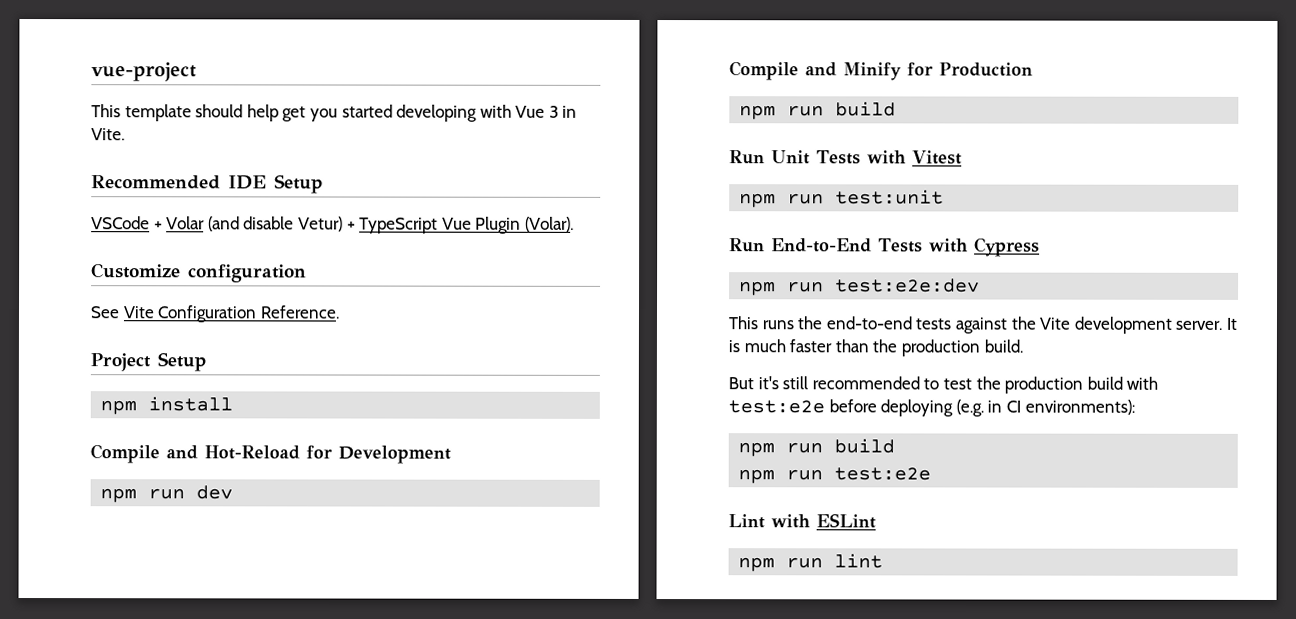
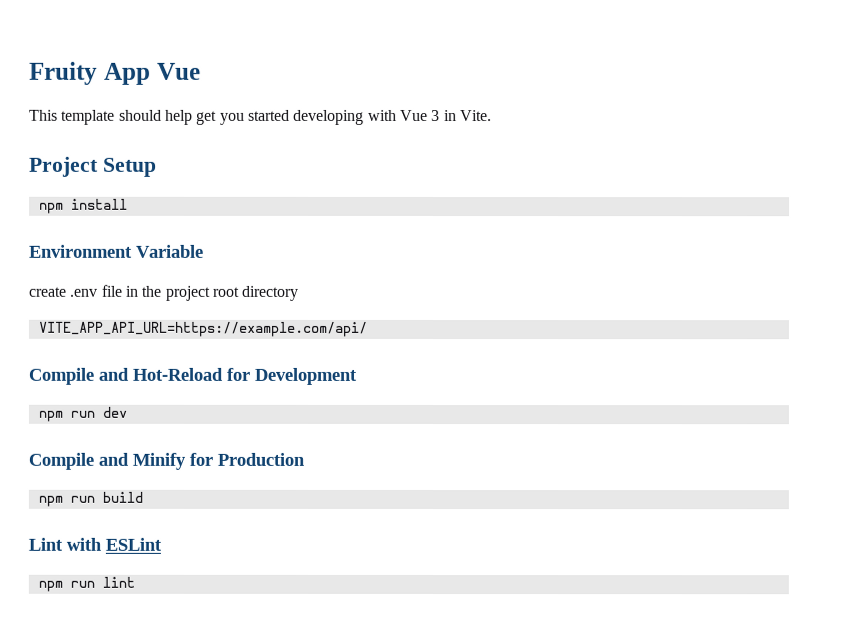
- vue-project
+ Fruity App Vue
- Recommended IDE Setup
- VSCode + Volar (and disable Vetur) + TypeScript Vue Plugin (Volar).
- Customize configuration
- See Vite Configuration Reference.
  Project Setup
  npm install
+ Environment Variable
+ create .env file in the project root directory
+ VITE_APP_API_URL=https://example.com/api/
- Run Unit Tests with Vitest
- npm run test:unit
- Run End-to-End Tests with Cypress
- npm run test:e2e:dev
- This runs the end-to-end tests against the Vite development server. It is much faster than the production build.
- But it's still recommended to test the production build with test:e2e before deploying (e.g. in CI environments):
- npm run build
- npm run test:e2e

